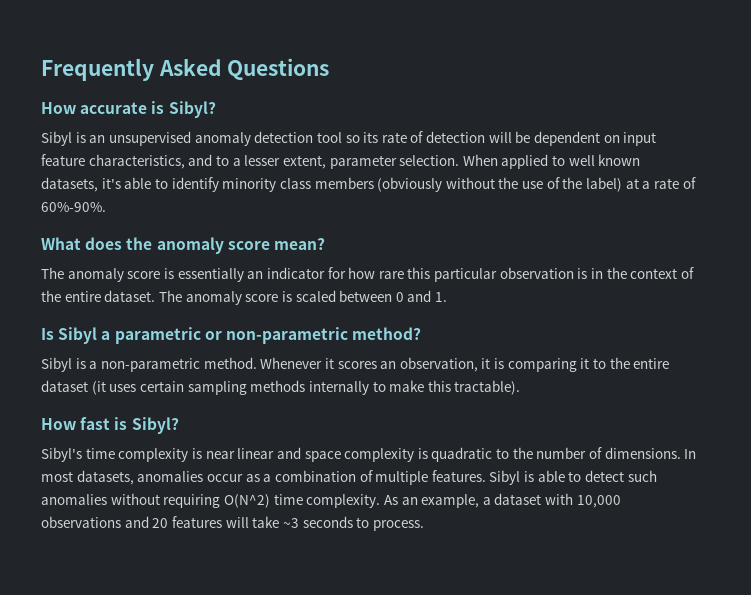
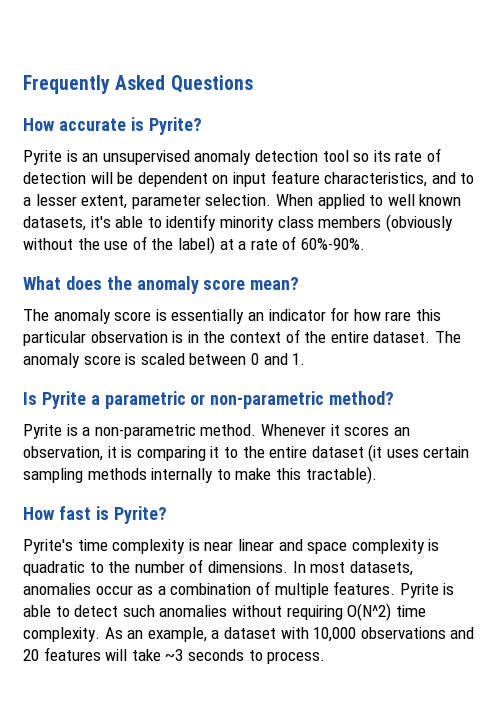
- How accurate is Sibyl?
- Sibyl is an unsupervised anomaly detection tool so its rate of detection will be dependent on input feature characteristics, and to a lesser extent, parameter selection.
+ How accurate is Pyrite?
+ Pyrite is an unsupervised anomaly detection tool so its rate of detection will be dependent on input feature characteristics, and to a lesser extent, parameter selection.
- Is Sibyl a parametric or non-parametric method?
+ Is Pyrite a parametric or non-parametric method?
- Sibyl is a non-parametric method.
+ Pyrite is a non-parametric method.
- How fast is Sibyl?
- Sibyl's time complexity is near linear and space complexity is quadratic to the number of dimensions.
+ How fast is Pyrite?
+ Pyrite's time complexity is near linear and space complexity is quadratic to the number of dimensions.
- Sibyl is able to detect such anomalies without requiring O(N^2) time complexity.
+ Pyrite is able to detect such anomalies without requiring O(N^2) time complexity.

